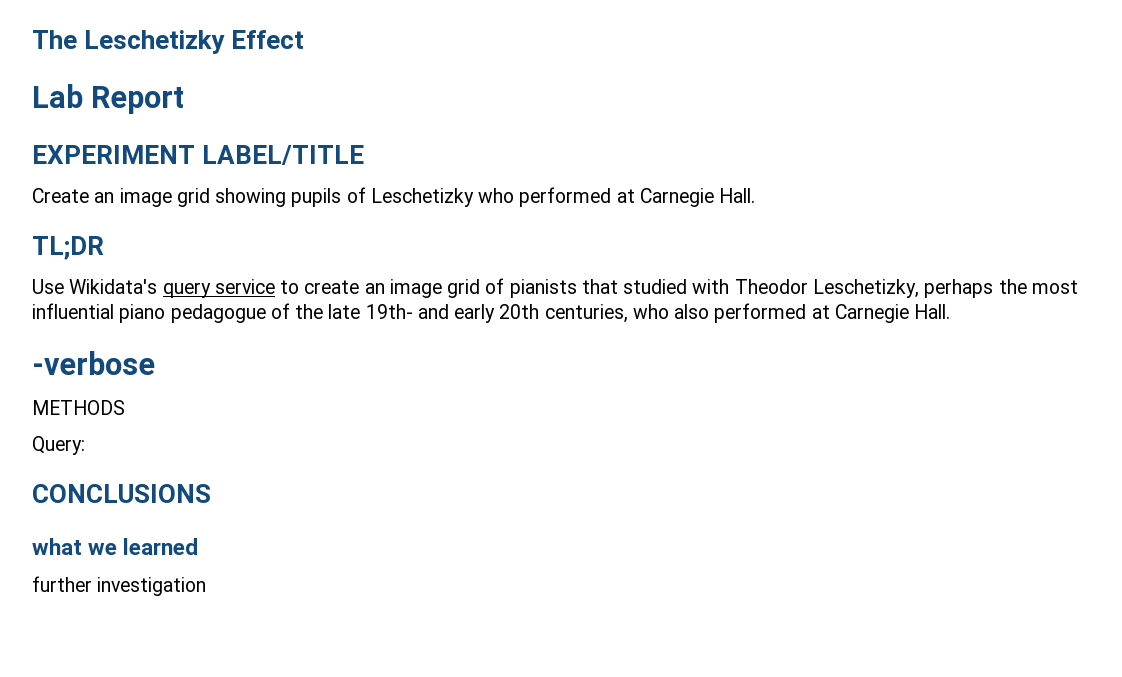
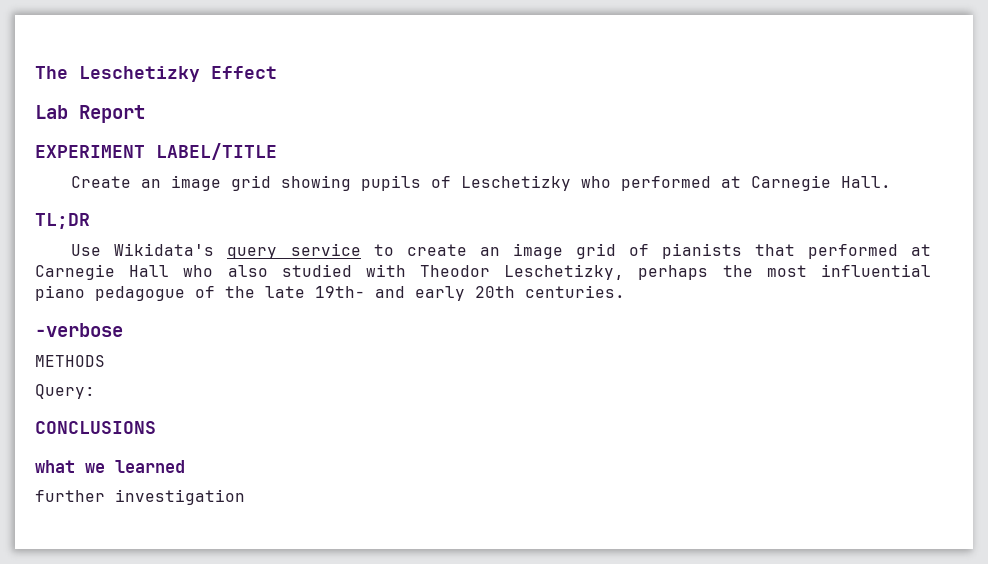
- Use Wikidata's query service to create an image grid of pianists that studied with Theodor Leschetizky, perhaps the most influential piano pedagogue of the late 19th- and early 20th centuries, who also performed at Carnegie Hall.
+ Use Wikidata's query service to create an image grid of pianists that performed at Carnegie Hall who also studied with Theodor Leschetizky, perhaps the most influential piano pedagogue of the late 19th- and early 20th centuries.

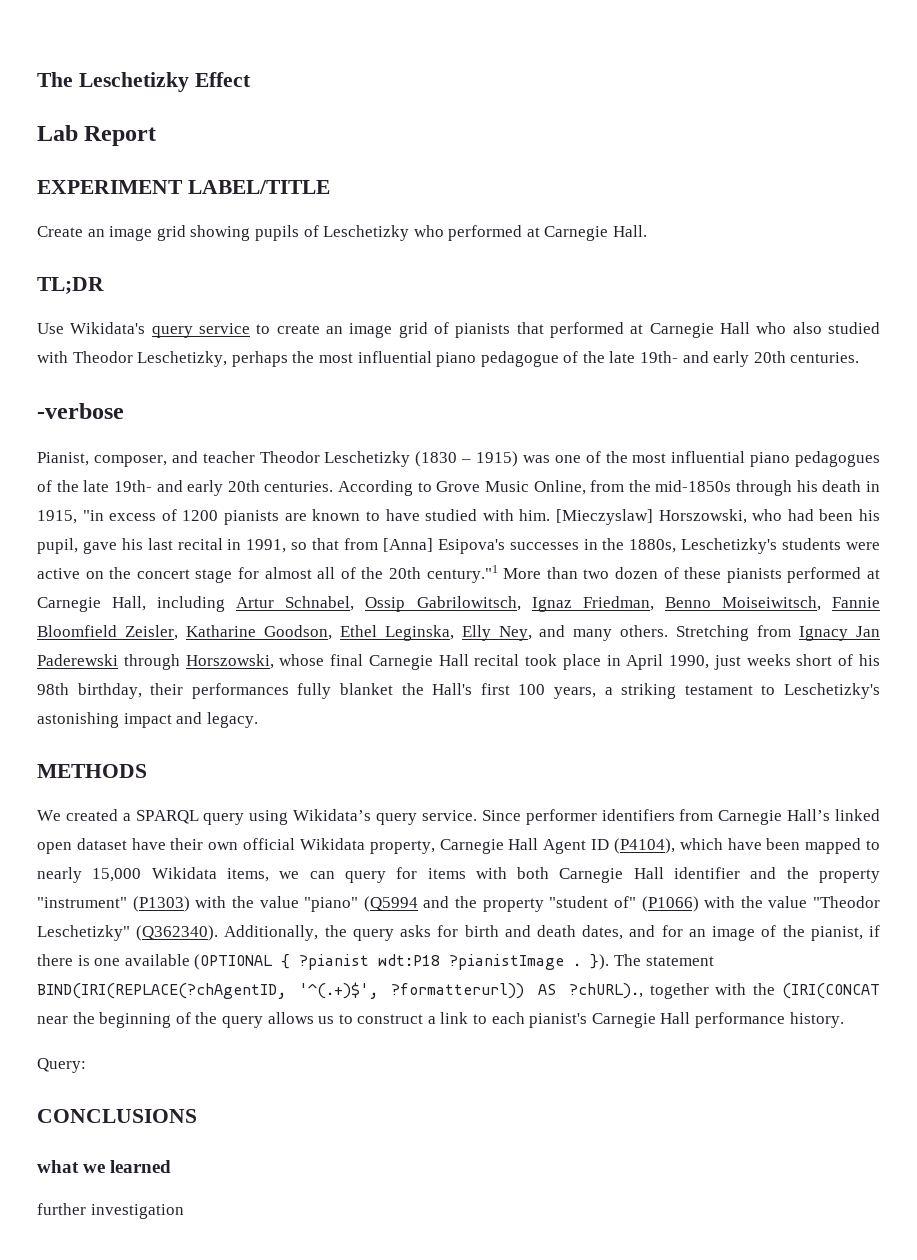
+ Pianist, composer, and teacher Theodor Leschetizky (1830 – 1915) was one of the most influential piano pedagogues of the late 19th- and early 20th centuries. According to Grove Music Online, from the mid-1850s through his death in 1915, "in excess of 1200 pianists are known to have studied with him. [Mieczyslaw] Horszowski, who had been his pupil, gave his last recital in 1991, so that from [Anna] Esipova's successes in the 1880s, Leschetizky's students were active on the concert stage for almost all of the 20th century."1 More than two dozen of these pianists performed at Carnegie Hall, including Artur Schnabel, Ossip Gabrilowitsch, Ignaz Friedman, Benno Moiseiwitsch, Fannie Bloomfield Zeisler, Katharine Goodson, Ethel Leginska, Elly Ney, and many others. Stretching from Ignacy Jan Paderewski through Horszowski, whose final Carnegie Hall recital took place in April 1990, just weeks short of his 98th birthday, their performances fully blanket the Hall's first 100 years, a striking testament to Leschetizky's astonishing impact and legacy.
  METHODS
+ We created a SPARQL query using Wikidata’s query service. Since performer identifiers from Carnegie Hall’s linked open dataset have their own official Wikidata property, Carnegie Hall Agent ID (P4104), which have been mapped to nearly 15,000 Wikidata items, we can query for items with both Carnegie Hall identifier and the property "instrument" (P1303) with the value "piano" (Q5994 and the property "student of" (P1066) with the value "Theodor Leschetizky" (Q362340). Additionally, the query asks for birth and death dates, and for an image of the pianist, if there is one available (OPTIONAL { ?pianist wdt:P18 ?pianistImage . }). The statement BIND(IRI(REPLACE(?chAgentID, '^(.+)$', ?formatterurl)) AS ?chURL)., together with the (IRI(CONCAT near the beginning of the query allows us to construct a link to each pianist's Carnegie Hall performance history.

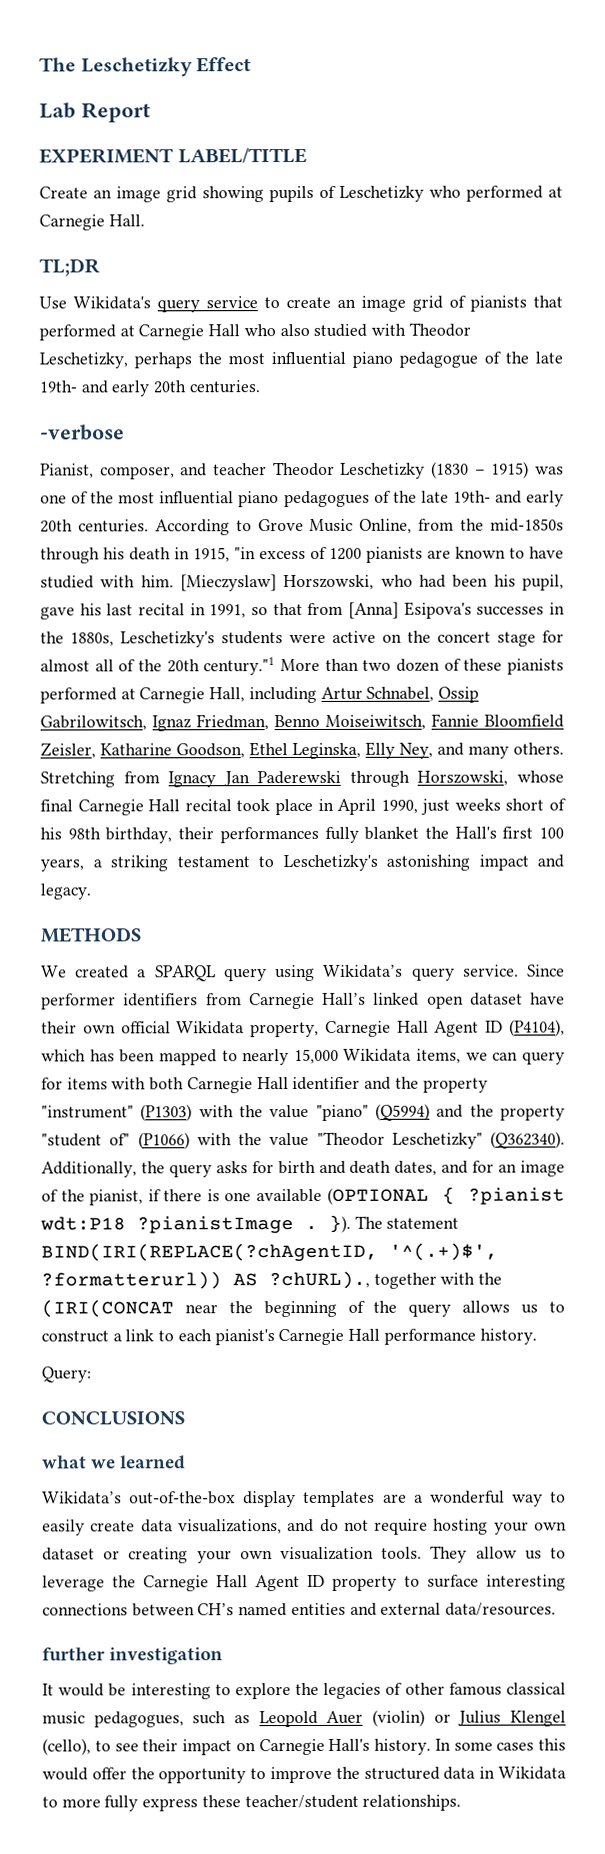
- Since performer identifiers from Carnegie Hall’s linked open dataset have their own official Wikidata property, Carnegie Hall Agent ID (P4104), which have been mapped to nearly 15,000 Wikidata items, we can query for items with both Carnegie Hall identifier and the property "instrument" (P1303) with the value "piano" (Q5994 and the property "student of" (P1066) with the value "Theodor Leschetizky" (Q362340).
+ Since performer identifiers from Carnegie Hall’s linked open dataset have their own official Wikidata property, Carnegie Hall Agent ID (P4104), which has been mapped to nearly 15,000 Wikidata items, we can query for items with both Carnegie Hall identifier and the property "instrument" (P1303) with the value "piano" (Q5994) and the property "student of" (P1066) with the value "Theodor Leschetizky" (Q362340).
+ Wikidata’s out-of-the-box display templates are a wonderful way to easily create data visualizations, and do not require hosting your own dataset or creating your own visualization tools. They allow us to leverage the Carnegie Hall Agent ID property to surface interesting connections between CH’s named entities and external data/resources.
  further investigation
+ It would be interesting to explore the legacies of other famous classical music pedagogues, such as Leopold Auer (violin) or Julius Klengel (cello), to see their impact on Carnegie Hall's history. In some cases this would offer the opportunity to improve the structured data in Wikidata to more fully express these teacher/student relationships.

